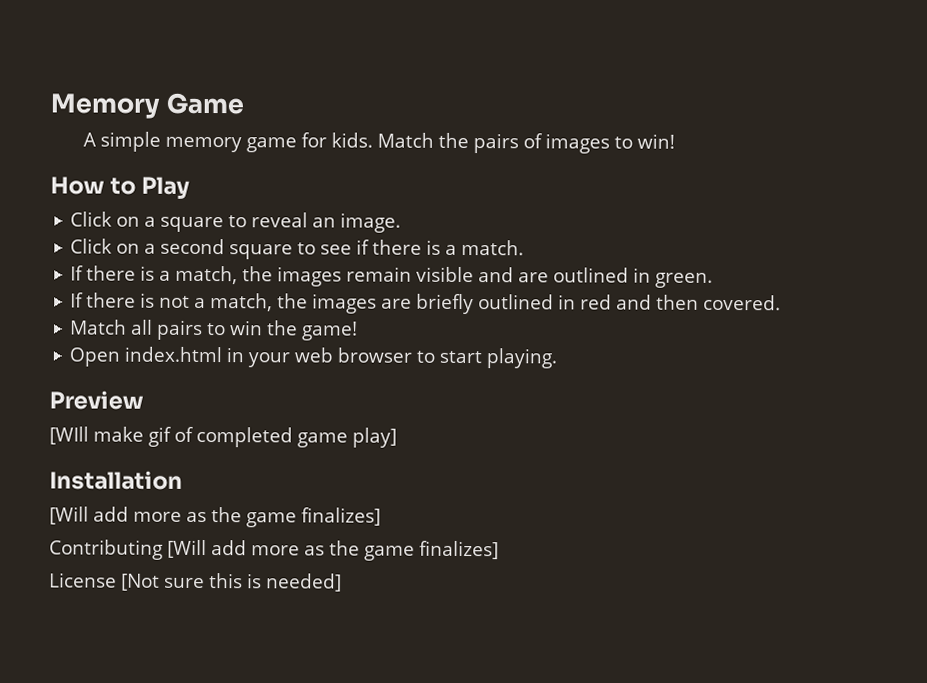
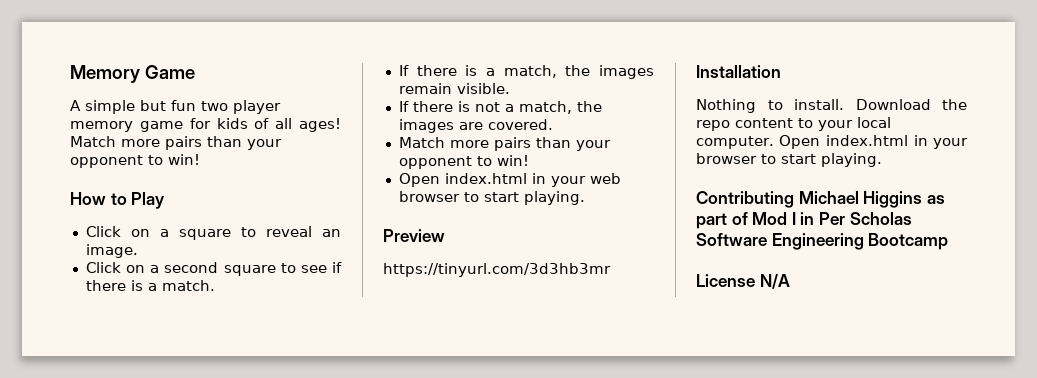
- A simple memory game for kids. Match the pairs of images to win!
+ A simple but fun two player memory game for kids of all ages! Match more pairs than your opponent to win!
- If there is a match, the images remain visible and are outlined in green.
+ If there is a match, the images remain visible.
- If there is not a match, the images are briefly outlined in red and then covered.
- Match all pairs to win the game!
+ If there is not a match, the images are covered.
+ Match more pairs than your opponent to win!
- [WIll make gif of completed game play]
+ https://tinyurl.com/3d3hb3mr
  Installation
- [Will add more as the game finalizes]
- Contributing [Will add more as the game finalizes]
- License [Not sure this is needed]
+ Nothing to install. Download the repo content to your local computer. Open index.html in your browser to start playing.
+ Contributing Michael Higgins as part of Mod I in Per Scholas Software Engineering Bootcamp
+ License N/A

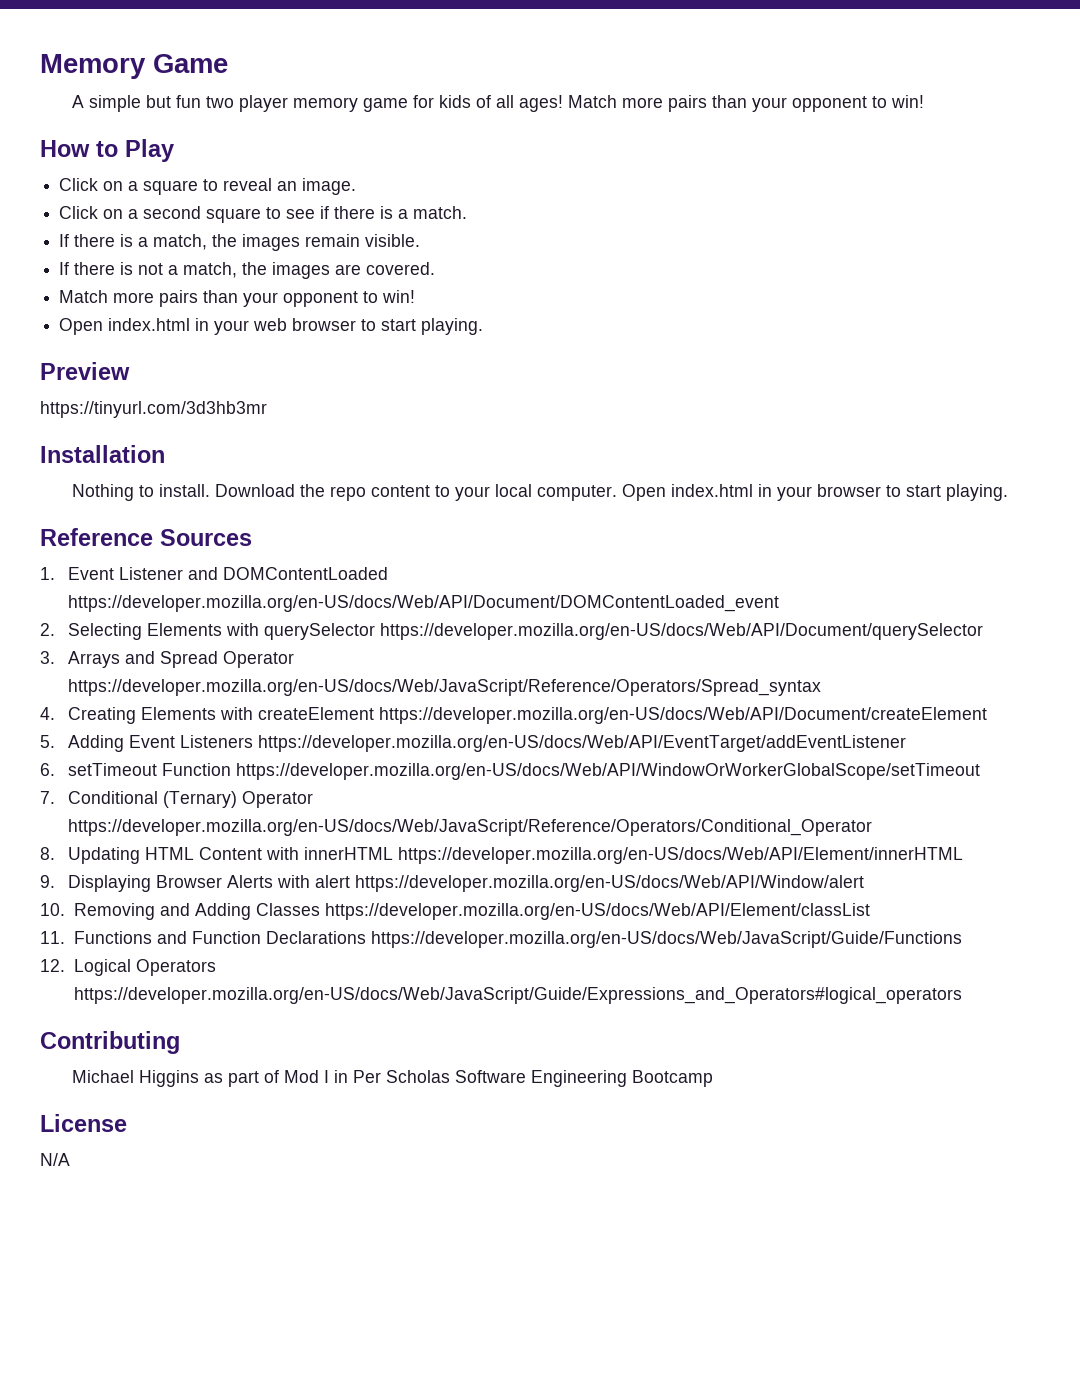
+ Reference Sources
+ 1. Event Listener and DOMContentLoaded https://developer.mozilla.org/en-US/docs/Web/API/Document/DOMContentLoaded_event
+ 2. Selecting Elements with querySelector https://developer.mozilla.org/en-US/docs/Web/API/Document/querySelector
+ 3. Arrays and Spread Operator https://developer.mozilla.org/en-US/docs/Web/JavaScript/Reference/Operators/Spread_syntax
+ 4. Creating Elements with createElement https://developer.mozilla.org/en-US/docs/Web/API/Document/createElement
+ 5. Adding Event Listeners https://developer.mozilla.org/en-US/docs/Web/API/EventTarget/addEventListener
+ 6. setTimeout Function https://developer.mozilla.org/en-US/docs/Web/API/WindowOrWorkerGlobalScope/setTimeout
+ 7. Conditional (Ternary) Operator https://developer.mozilla.org/en-US/docs/Web/JavaScript/Reference/Operators/Conditional_Operator
+ 8. Updating HTML Content with innerHTML https://developer.mozilla.org/en-US/docs/Web/API/Element/innerHTML
+ 9. Displaying Browser Alerts with alert https://developer.mozilla.org/en-US/docs/Web/API/Window/alert
+ 10. Removing and Adding Classes https://developer.mozilla.org/en-US/docs/Web/API/Element/classList
+ 11. Functions and Function Declarations https://developer.mozilla.org/en-US/docs/Web/JavaScript/Guide/Functions
+ 12. Logical Operators https://developer.mozilla.org/en-US/docs/Web/JavaScript/Guide/Expressions_and_Operators#logical_operators
- Contributing Michael Higgins as part of Mod I in Per Scholas Software Engineering Bootcamp
+ Contributing
+ Michael Higgins as part of Mod I in Per Scholas Software Engineering Bootcamp
- License N/A
+ License
+ N/A

